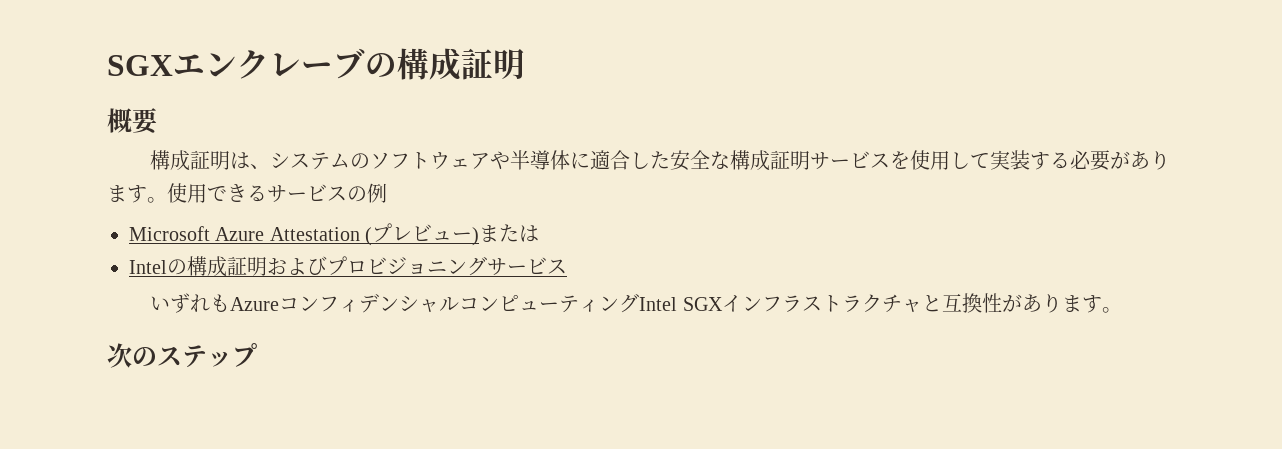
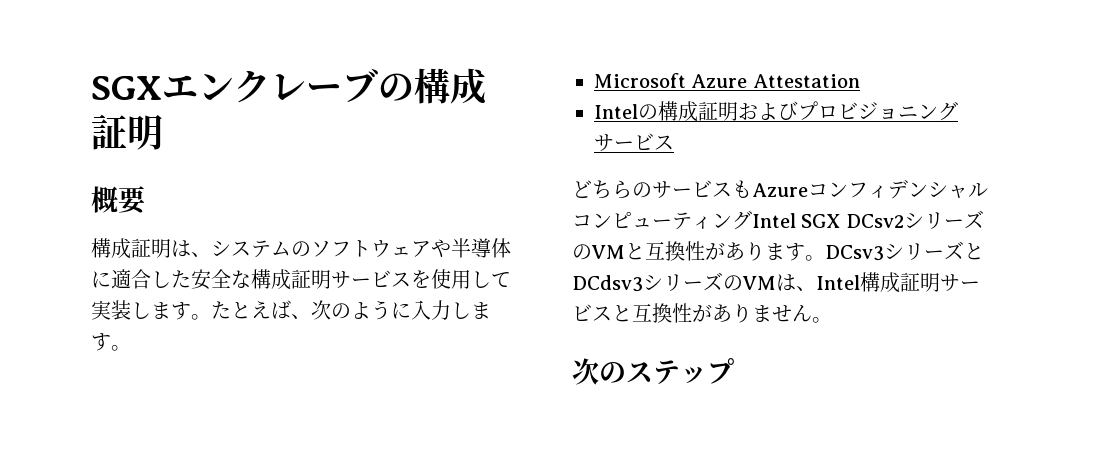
- 構成証明は、システムのソフトウェアや半導体に適合した安全な構成証明サービスを使用して実装する必要があります。使用できるサービスの例
- Microsoft Azure Attestation (プレビュー)または
+ 構成証明は、システムのソフトウェアや半導体に適合した安全な構成証明サービスを使用して実装します。たとえば、次のように入力します。
+ Microsoft Azure Attestation
- いずれもAzureコンフィデンシャルコンピューティングIntel SGXインフラストラクチャと互換性があります。
+ どちらのサービスもAzureコンフィデンシャルコンピューティングIntel SGX DCsv2シリーズのVMと互換性があります。DCsv3シリーズとDCdsv3シリーズのVMは、Intel構成証明サービスと互換性がありません。

